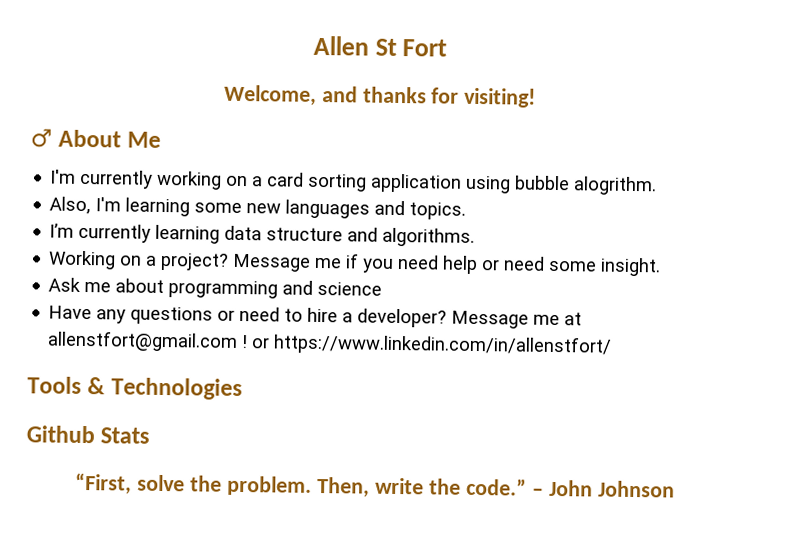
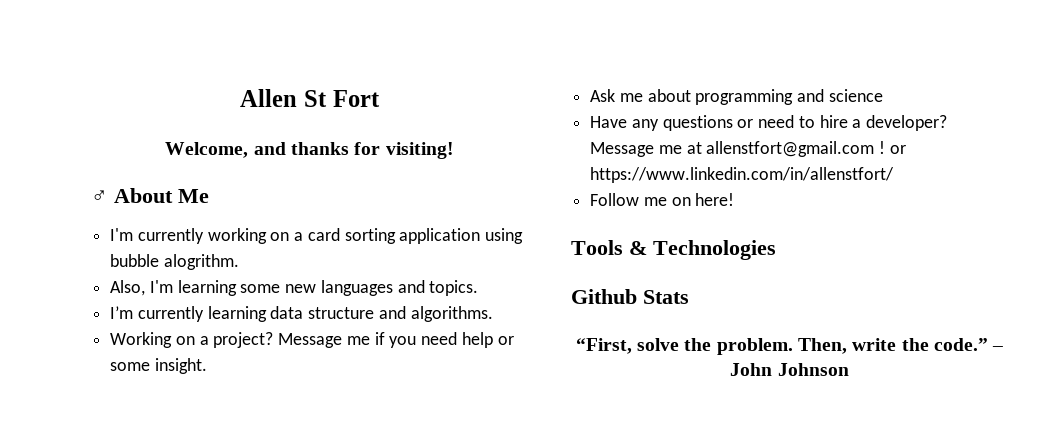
- Message me if you need help or need some insight.
+ Message me if you need help or some insight.
+ Follow me on here!

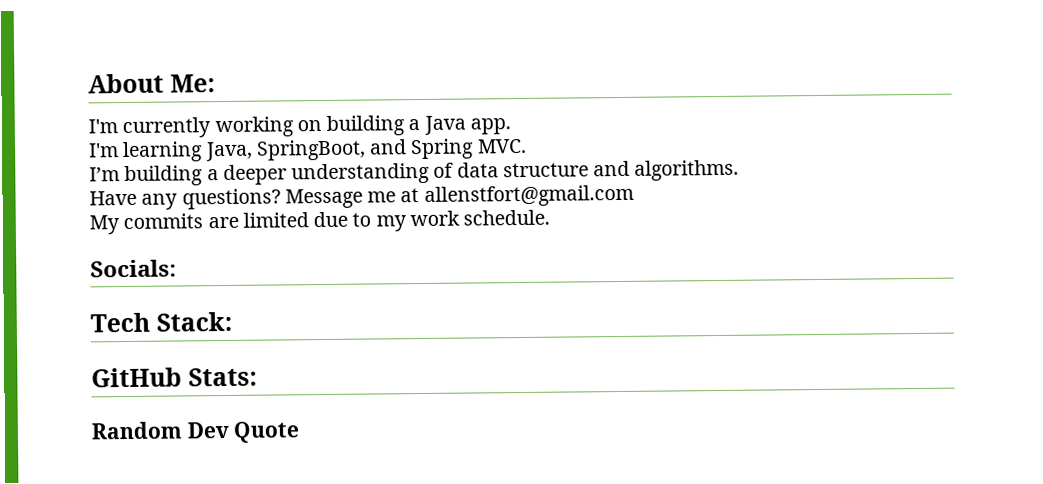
- Allen St Fort
- Welcome, and thanks for visiting!
- ♂ About Me
- I'm currently working on a card sorting application using bubble alogrithm.
- Also, I'm learning some new languages and topics.
- I’m currently learning data structure and algorithms.
- Working on a project? Message me if you need help or some insight.
- Ask me about programming and science
- Have any questions or need to hire a developer? Message me at allenstfort@gmail.com ! or https://www.linkedin.com/in/allenstfort/
- Follow me on here!
- Tools & Technologies
- Github Stats
- “First, solve the problem. Then, write the code.” – John Johnson
+ About Me:
+ I'm currently working on building a Java app.
+ I'm learning Java, SpringBoot, and Spring MVC.
+ I’m building a deeper understanding of data structure and algorithms.
+ Have any questions? Message me at allenstfort@gmail.com
+ My commits are limited due to my work schedule.
+ Socials:
+ Tech Stack:
+ GitHub Stats:
+ Random Dev Quote

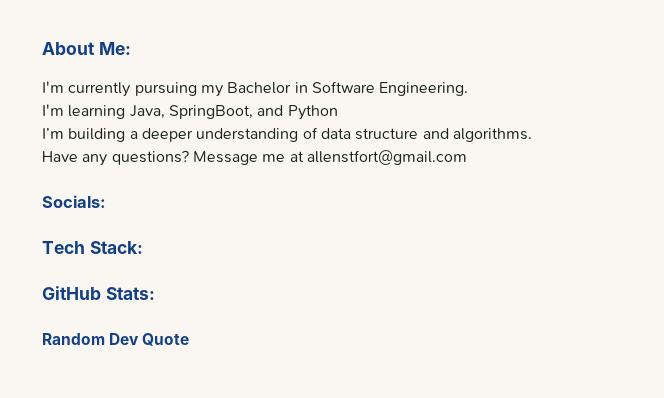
- I'm currently working on building a Java app.
+ I'm currently pursuing my Bachelor in Software Engineering.
- I'm learning Java, SpringBoot, and Spring MVC.
+ I'm learning Java, SpringBoot, and Python
- My commits are limited due to my work schedule.

